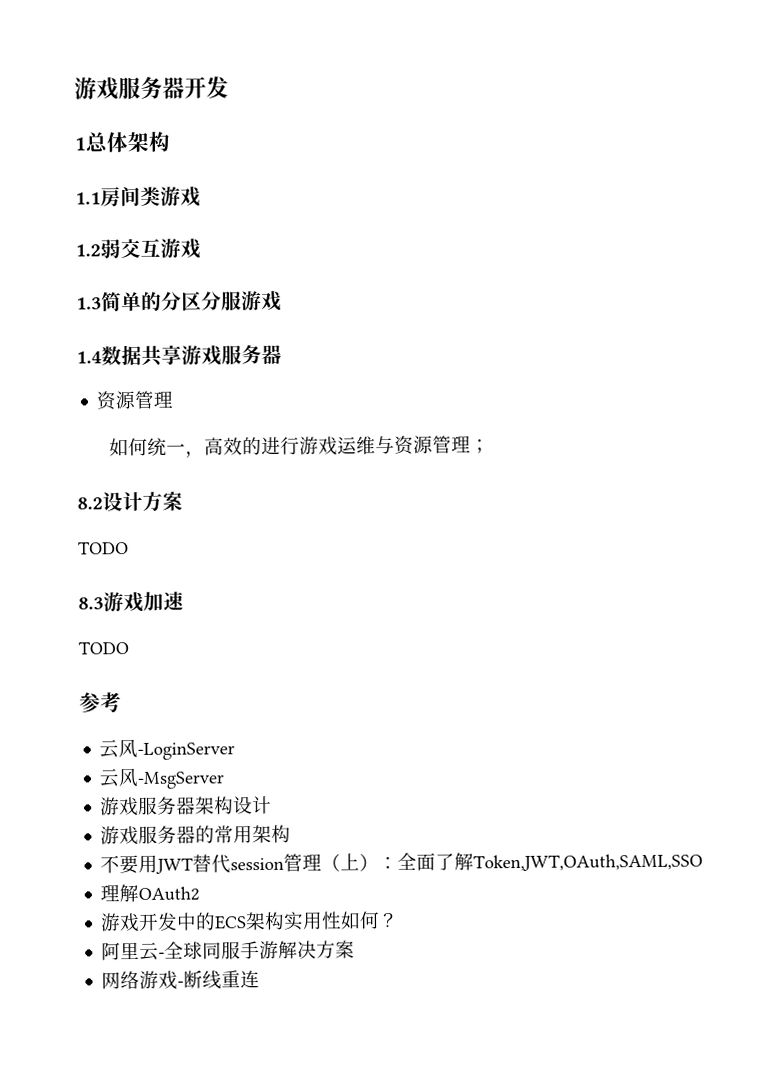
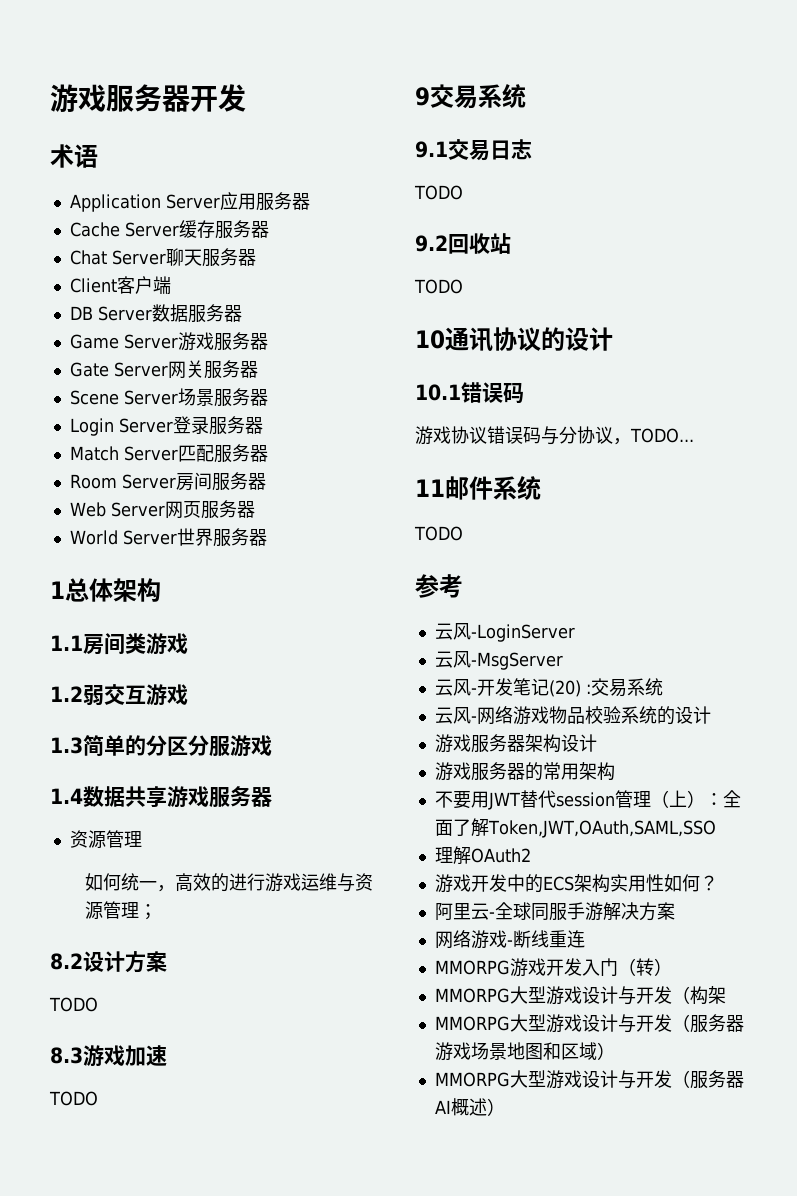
+ 术语
+ Application Server应用服务器
+ Cache Server缓存服务器
+ Chat Server聊天服务器
+ Client客户端
+ DB Server数据服务器
+ Game Server游戏服务器
+ Gate Server网关服务器
+ Scene Server场景服务器
+ Login Server登录服务器
+ Match Server匹配服务器
+ Room Server房间服务器
+ Web Server网页服务器
+ World Server世界服务器
+ 9交易系统
+ 9.1交易日志
+ TODO
+ 9.2回收站
+ TODO
+ 10通讯协议的设计
+ 10.1错误码
+ 游戏协议错误码与分协议，TODO...
+ 11邮件系统
+ TODO
+ 云风-开发笔记(20) :交易系统
+ 云风-网络游戏物品校验系统的设计
+ MMORPG游戏开发入门（转）
+ MMORPG大型游戏设计与开发（构架
+ MMORPG大型游戏设计与开发（服务器游戏场景地图和区域）
+ MMORPG大型游戏设计与开发（服务器AI概述）

